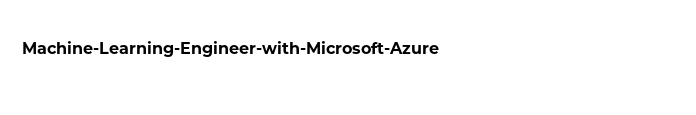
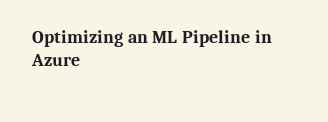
- Machine-Learning-Engineer-with-Microsoft-Azure
+ Optimizing an ML Pipeline in Azure

